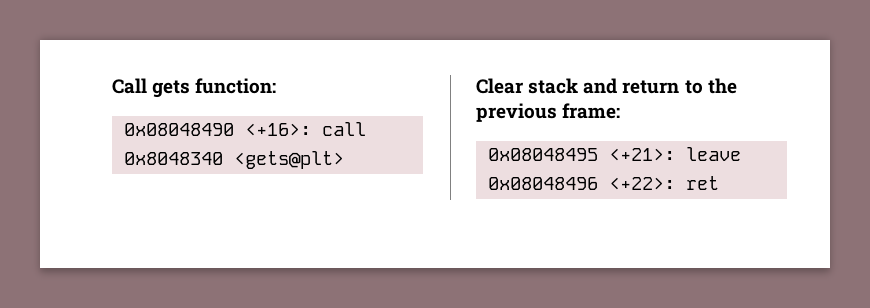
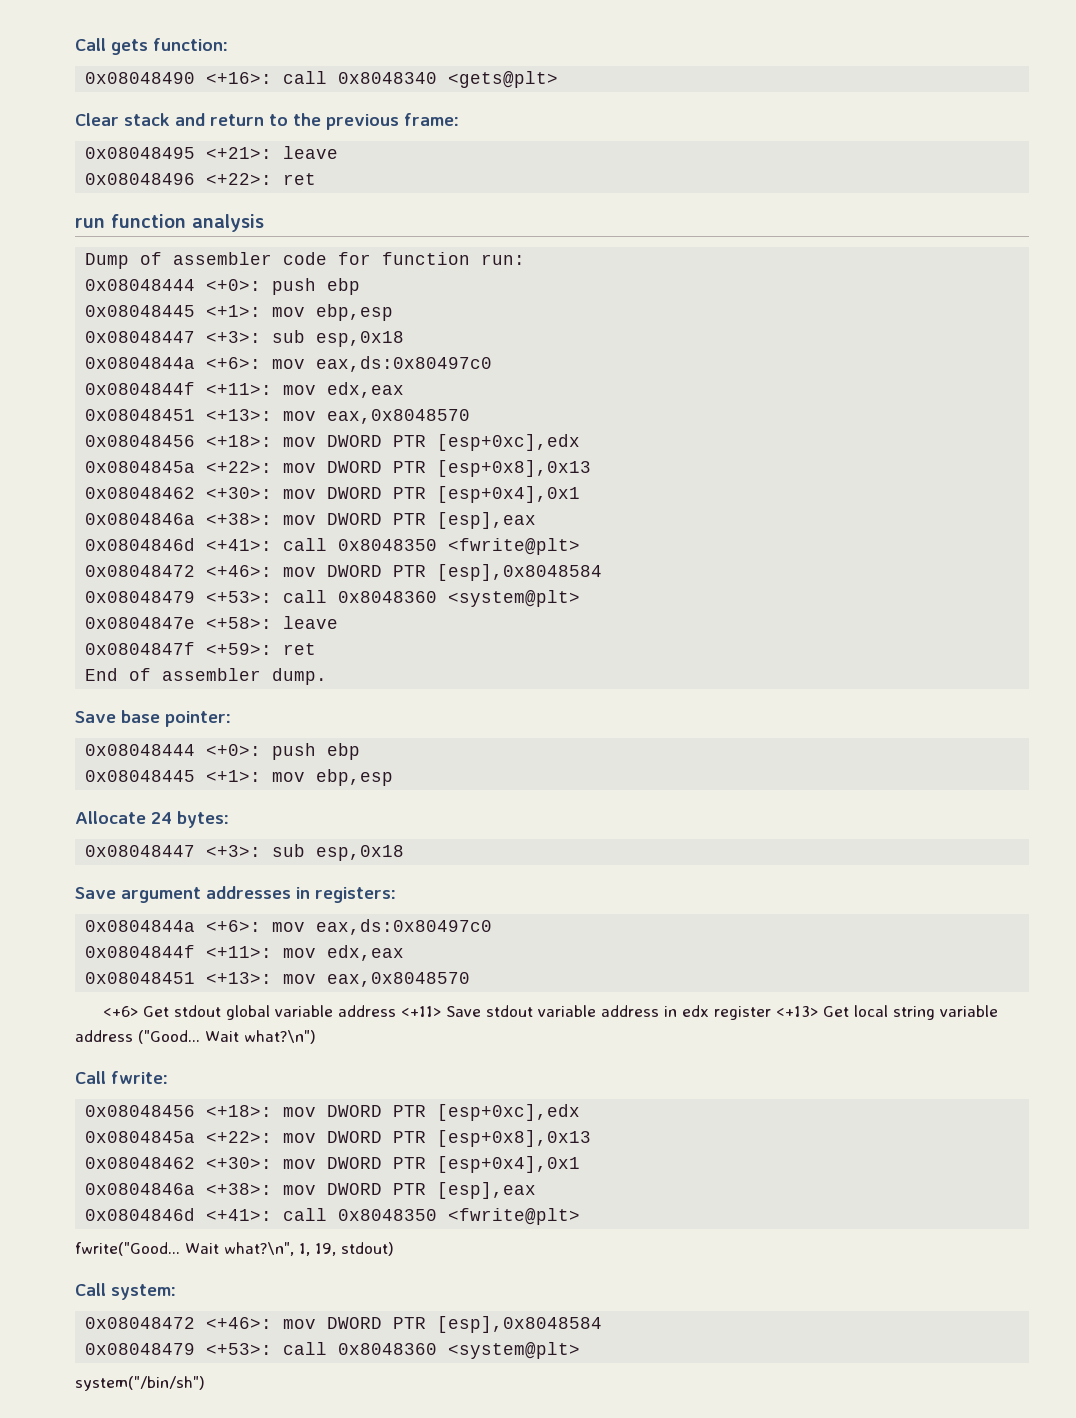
+ run function analysis
+ Dump of assembler code for function run:
+ 0x08048444 <+0>: push ebp
+ 0x08048445 <+1>: mov ebp,esp
+ 0x08048447 <+3>: sub esp,0x18
+ 0x0804844a <+6>: mov eax,ds:0x80497c0
+ 0x0804844f <+11>: mov edx,eax
+ 0x08048451 <+13>: mov eax,0x8048570
+ 0x08048456 <+18>: mov DWORD PTR [esp+0xc],edx
+ 0x0804845a <+22>: mov DWORD PTR [esp+0x8],0x13
+ 0x08048462 <+30>: mov DWORD PTR [esp+0x4],0x1
+ 0x0804846a <+38>: mov DWORD PTR [esp],eax
+ 0x0804846d <+41>: call 0x8048350 <fwrite@plt>
+ 0x08048472 <+46>: mov DWORD PTR [esp],0x8048584
+ 0x08048479 <+53>: call 0x8048360 <system@plt>
+ 0x0804847e <+58>: leave
+ 0x0804847f <+59>: ret
+ End of assembler dump.
+ Save base pointer:
+ 0x08048444 <+0>: push ebp
+ 0x08048445 <+1>: mov ebp,esp
+ Allocate 24 bytes:
+ 0x08048447 <+3>: sub esp,0x18
+ Save argument addresses in registers:
+ 0x0804844a <+6>: mov eax,ds:0x80497c0
+ 0x0804844f <+11>: mov edx,eax
+ 0x08048451 <+13>: mov eax,0x8048570
+ <+6> Get stdout global variable address <+11> Save stdout variable address in edx register <+13> Get local string variable address ("Good... Wait what?\n")
+ Call fwrite:
+ 0x08048456 <+18>: mov DWORD PTR [esp+0xc],edx
+ 0x0804845a <+22>: mov DWORD PTR [esp+0x8],0x13
+ 0x08048462 <+30>: mov DWORD PTR [esp+0x4],0x1
+ 0x0804846a <+38>: mov DWORD PTR [esp],eax
+ 0x0804846d <+41>: call 0x8048350 <fwrite@plt>
+ fwrite("Good... Wait what?\n", 1, 19, stdout)
+ Call system:
+ 0x08048472 <+46>: mov DWORD PTR [esp],0x8048584
+ 0x08048479 <+53>: call 0x8048360 <system@plt>
+ system("/bin/sh")

